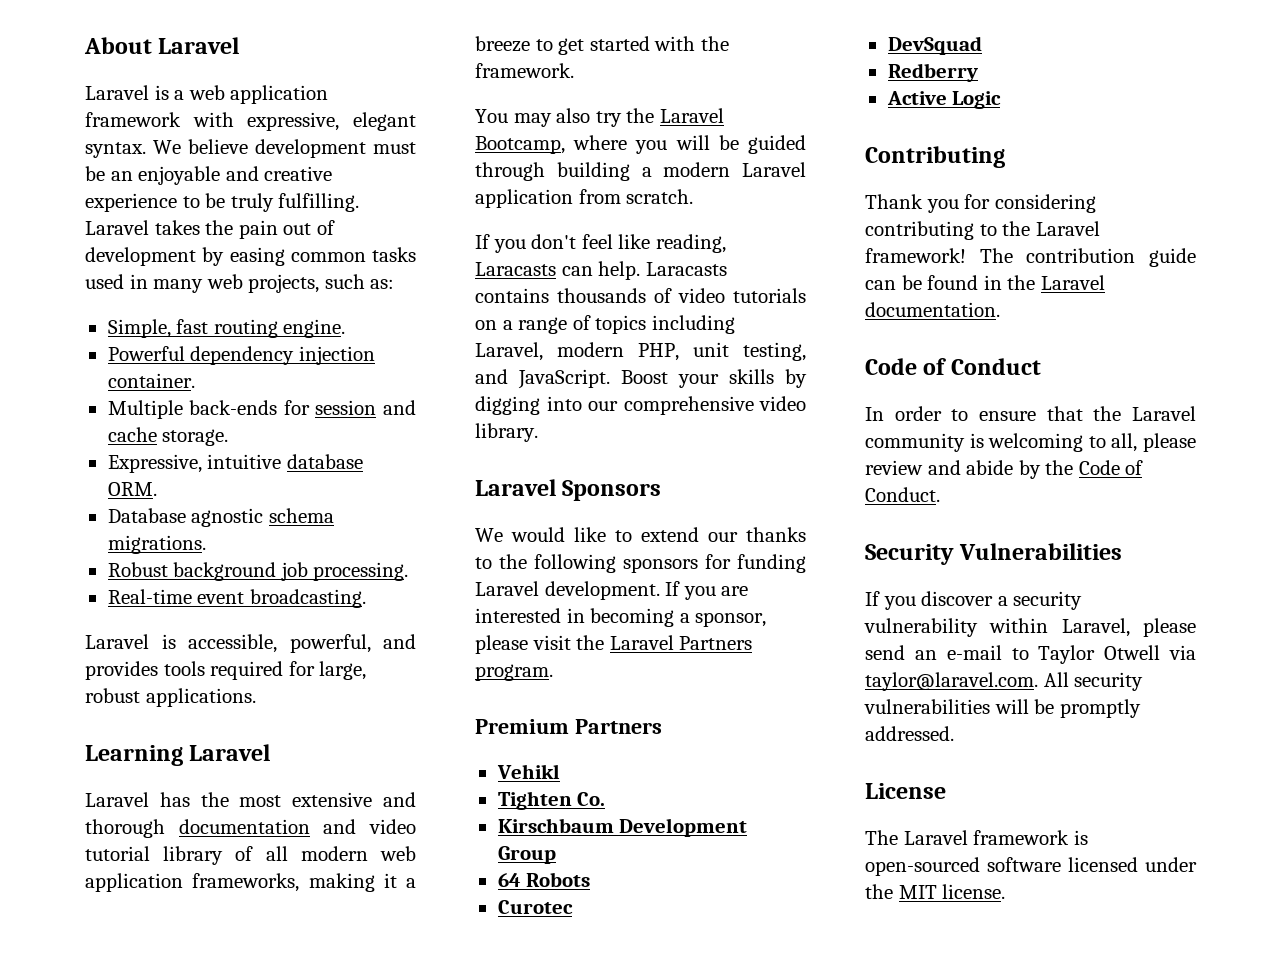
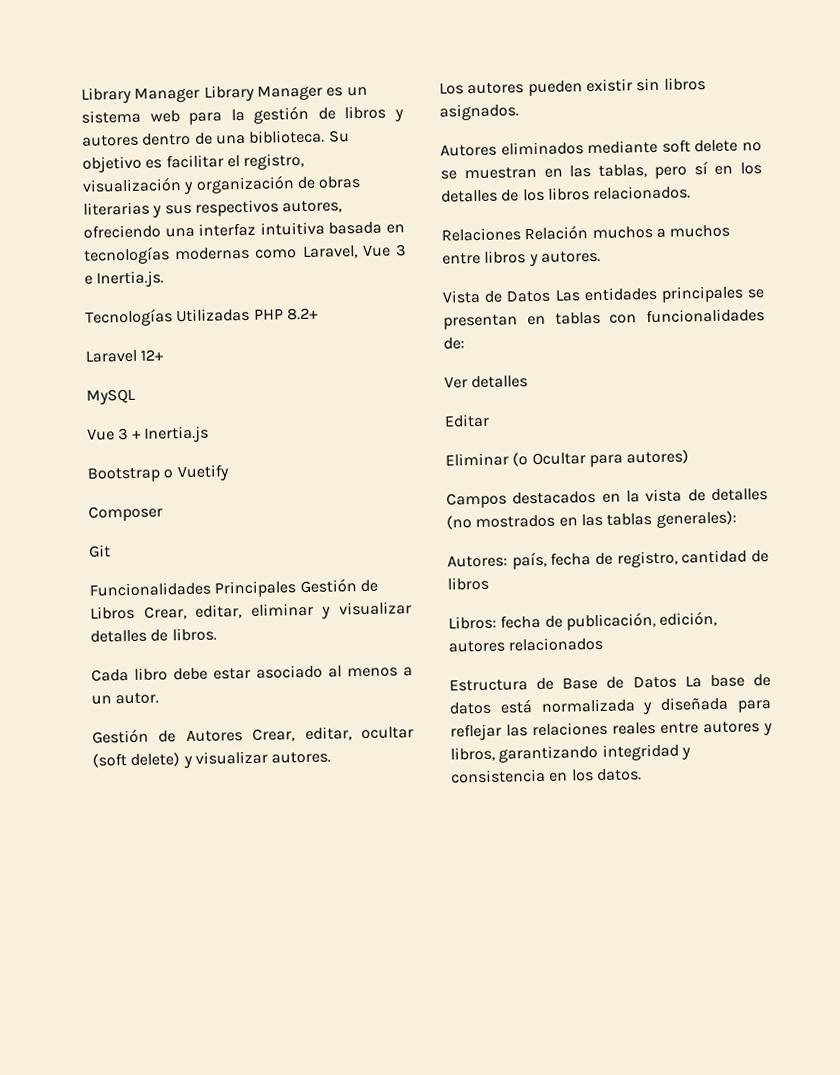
- About Laravel
- Laravel is a web application framework with expressive, elegant syntax. We believe development must be an enjoyable and creative experience to be truly fulfilling. Laravel takes the pain out of development by easing common tasks used in many web projects, such as:
- Simple, fast routing engine.
- Powerful dependency injection container.
- Multiple back-ends for session and cache storage.
- Expressive, intuitive database ORM.
- Database agnostic schema migrations.
- Robust background job processing.
- Real-time event broadcasting.
- Laravel is accessible, powerful, and provides tools required for large, robust applications.
- Learning Laravel
- Laravel has the most extensive and thorough documentation and video tutorial library of all modern web application frameworks, making it a breeze to get started with the framework.
- You may also try the Laravel Bootcamp, where you will be guided through building a modern Laravel application from scratch.
- If you don't feel like reading, Laracasts can help. Laracasts contains thousands of video tutorials on a range of topics including Laravel, modern PHP, unit testing, and JavaScript. Boost your skills by digging into our comprehensive video library.
- Laravel Sponsors
- We would like to extend our thanks to the following sponsors for funding Laravel development. If you are interested in becoming a sponsor, please visit the Laravel Partners program.
- Premium Partners
- Vehikl
- Tighten Co.
- Kirschbaum Development Group
- 64 Robots
- Curotec
- DevSquad
- Redberry
- Active Logic
- Contributing
- Thank you for considering contributing to the Laravel framework! The contribution guide can be found in the Laravel documentation.
- Code of Conduct
- In order to ensure that the Laravel community is welcoming to all, please review and abide by the Code of Conduct.
- Security Vulnerabilities
- If you discover a security vulnerability within Laravel, please send an e-mail to Taylor Otwell via taylor@laravel.com. All security vulnerabilities will be promptly addressed.
- License
- The Laravel framework is open-sourced software licensed under the MIT license.
+ Library Manager Library Manager es un sistema web para la gestión de libros y autores dentro de una biblioteca. Su objetivo es facilitar el registro, visualización y organización de obras literarias y sus respectivos autores, ofreciendo una interfaz intuitiva basada en tecnologías modernas como Laravel, Vue 3 e Inertia.js.
+ Tecnologías Utilizadas PHP 8.2+
+ Laravel 12+
+ MySQL
+ Vue 3 + Inertia.js
+ Bootstrap o Vuetify
+ Composer
+ Git
+ Funcionalidades Principales Gestión de Libros Crear, editar, eliminar y visualizar detalles de libros.
+ Cada libro debe estar asociado al menos a un autor.
+ Gestión de Autores Crear, editar, ocultar (soft delete) y visualizar autores.
+ Los autores pueden existir sin libros asignados.
+ Autores eliminados mediante soft delete no se muestran en las tablas, pero sí en los detalles de los libros relacionados.
+ Relaciones Relación muchos a muchos entre libros y autores.
+ Vista de Datos Las entidades principales se presentan en tablas con funcionalidades de:
+ Ver detalles
+ Editar
+ Eliminar (o Ocultar para autores)
+ Campos destacados en la vista de detalles (no mostrados en las tablas generales):
+ Autores: país, fecha de registro, cantidad de libros
+ Libros: fecha de publicación, edición, autores relacionados
+ Estructura de Base de Datos La base de datos está normalizada y diseñada para reflejar las relaciones reales entre autores y libros, garantizando integridad y consistencia en los datos.

